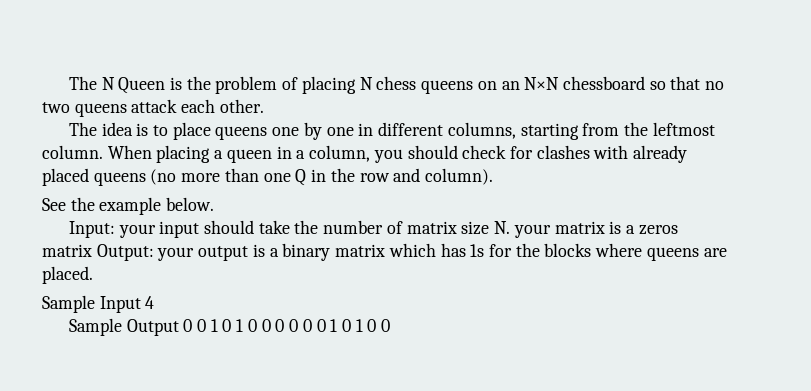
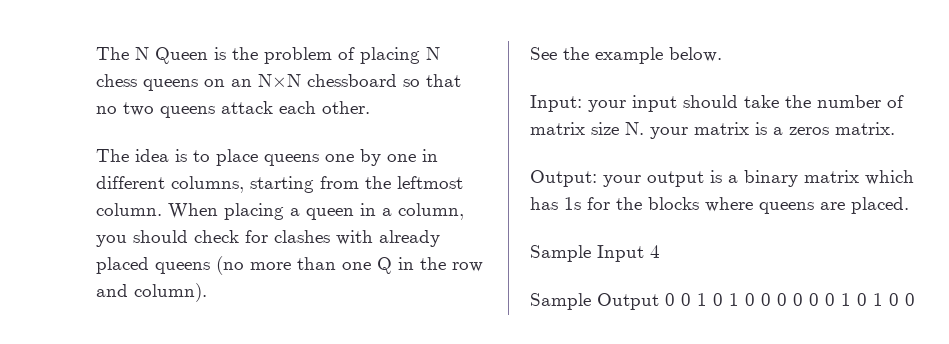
- Input: your input should take the number of matrix size N. your matrix is a zeros matrix Output: your output is a binary matrix which has 1s for the blocks where queens are placed.
+ Input: your input should take the number of matrix size N. your matrix is a zeros matrix.
+ Output: your output is a binary matrix which has 1s for the blocks where queens are placed.

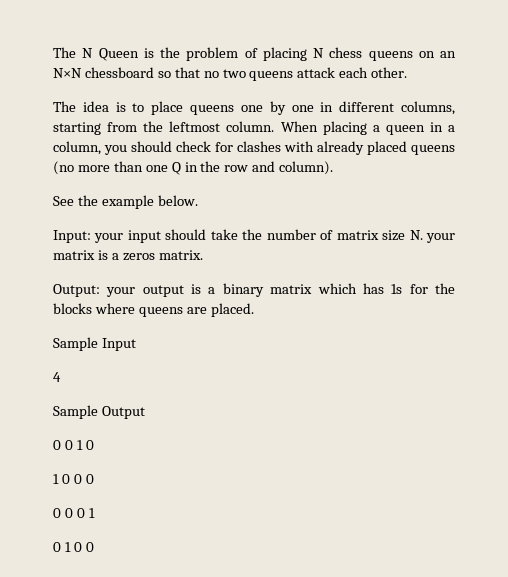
- Sample Input 4
+ Sample Input
+ 4
- Sample Output 0 0 1 0 1 0 0 0 0 0 0 1 0 1 0 0
+ Sample Output
+ 0 0 1 0
+ 1 0 0 0
+ 0 0 0 1
+ 0 1 0 0

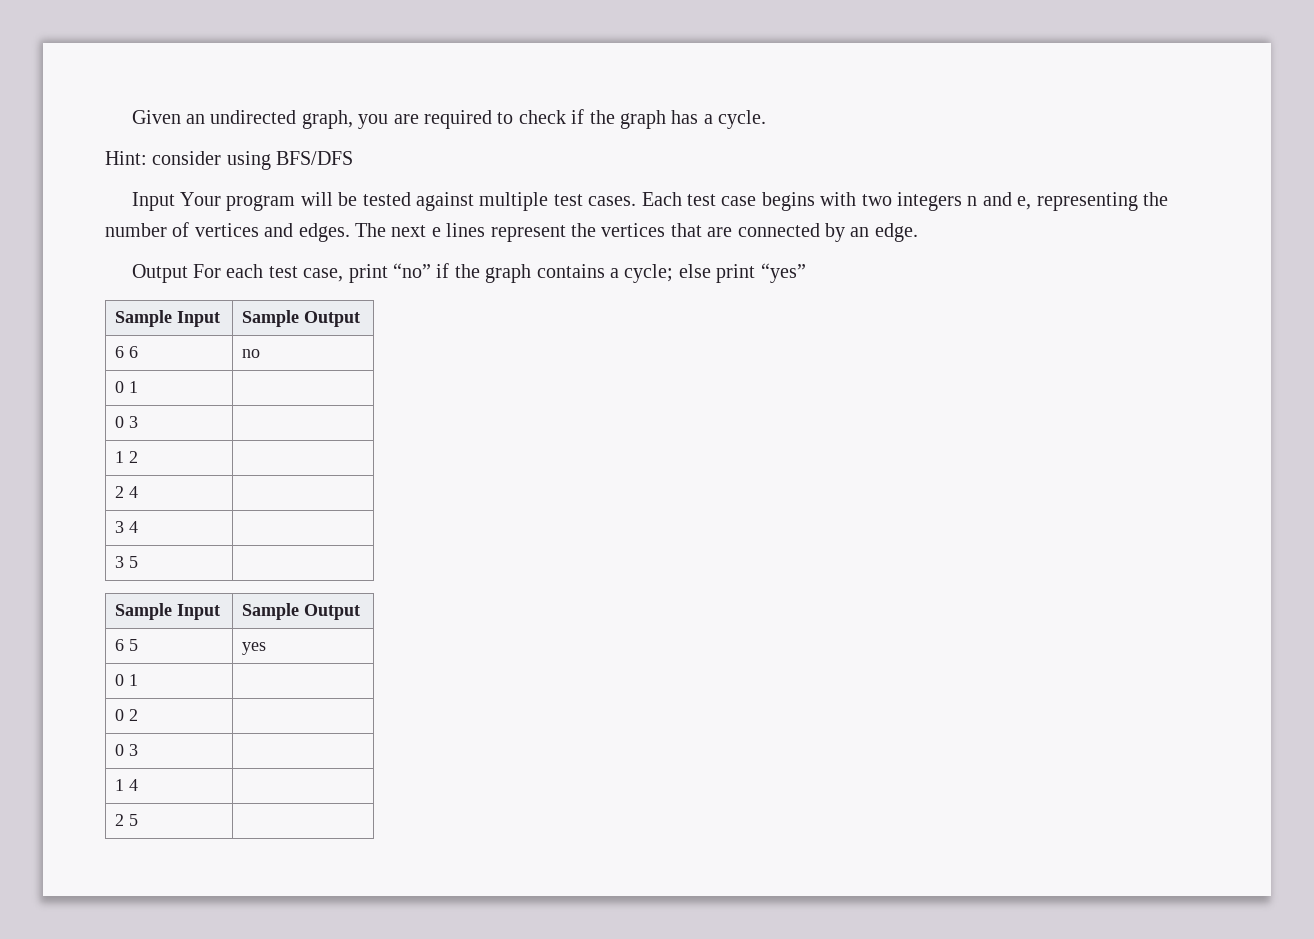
- The N Queen is the problem of placing N chess queens on an N×N chessboard so that no two queens attack each other.
- The idea is to place queens one by one in different columns, starting from the leftmost column. When placing a queen in a column, you should check for clashes with already placed queens (no more than one Q in the row and column).
- See the example below.
- Input: your input should take the number of matrix size N. your matrix is a zeros matrix.
- Output: your output is a binary matrix which has 1s for the blocks where queens are placed.
- Sample Input
- 4
- Sample Output
- 0 0 1 0
- 1 0 0 0
- 0 0 0 1
- 0 1 0 0
+ Given an undirected graph, you are required to check if the graph has a cycle.
+ Hint: consider using BFS/DFS
+ Input Your program will be tested against multiple test cases. Each test case begins with two integers n and e, representing the number of vertices and edges. The next e lines represent the vertices that are connected by an edge.
+ Output For each test case, print “no” if the graph contains a cycle; else print “yes”
+ Sample Input | Sample Output
+ 6 6 | no
+ 0 1 |
+ 0 3 |
+ 1 2 |
+ 2 4 |
+ 3 4 |
+ 3 5 |
+ Sample Input | Sample Output
+ 6 5 | yes
+ 0 1 |
+ 0 2 |
+ 0 3 |
+ 1 4 |
+ 2 5 |

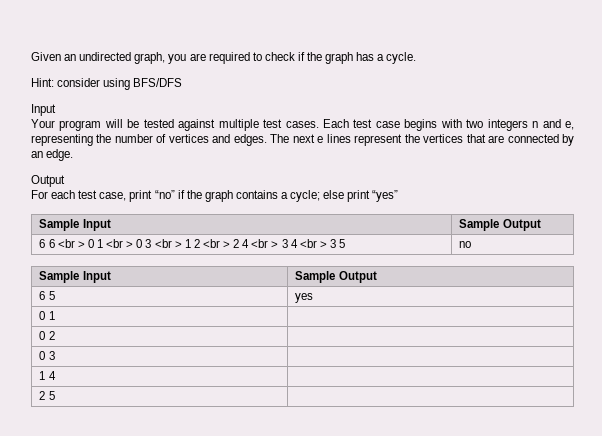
  Hint: consider using BFS/DFS
- Input Your program will be tested against multiple test cases.
+ Input
+ Your program will be tested against multiple test cases.
  The next e lines represent the vertices that are connected by an edge.
- Output For each test case, print “no” if the graph contains a cycle; else print “yes”
+ Output
+ For each test case, print “no” if the graph contains a cycle; else print “yes”
- 6 6 | no
- 0 1 |
- 0 3 |
- 1 2 |
- 2 4 |
- 3 4 |
- 3 5 |
+ 6 6 <br > 0 1 <br > 0 3 <br > 1 2 <br > 2 4 <br > 3 4 <br > 3 5 | no

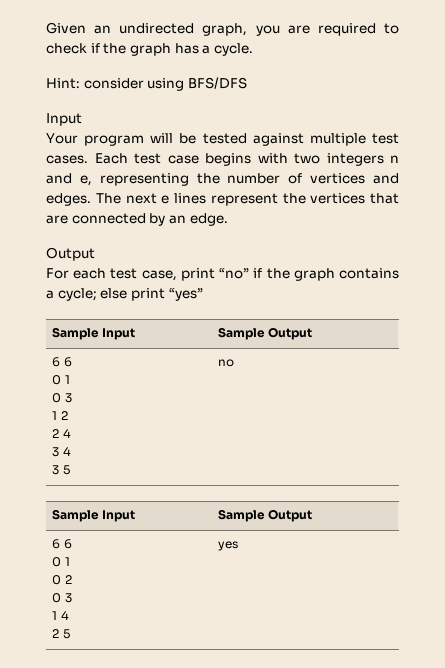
  For each test case, print “no” if the graph contains a cycle; else print “yes”
  Sample Input | Sample Output
- 6 6 <br > 0 1 <br > 0 3 <br > 1 2 <br > 2 4 <br > 3 4 <br > 3 5 | no
+ 6 6
+ 0 1
+ 0 3
+ 1 2
+ 2 4
+ 3 4
+ 3 5 | no
  Sample Input | Sample Output
- 6 5 | yes
- 0 1 |
- 0 2 |
- 0 3 |
- 1 4 |
- 2 5 |
+ 6 6
+ 0 1
+ 0 2
+ 0 3
+ 1 4
+ 2 5 | yes

